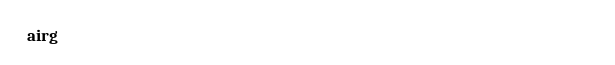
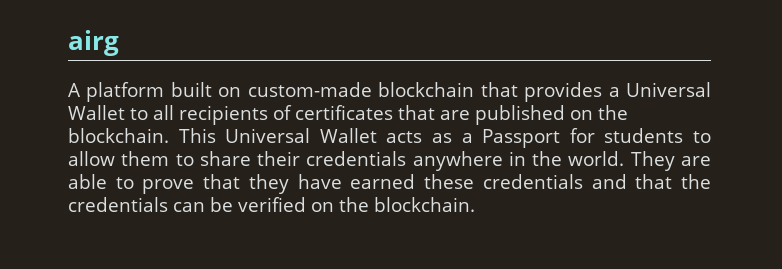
+ A platform built on custom-made blockchain that provides a Universal Wallet to all recipients of certificates that are published on the blockchain. This Universal Wallet acts as a Passport for students to allow them to share their credentials anywhere in the world. They are able to prove that they have earned these credentials and that the credentials can be verified on the blockchain.

